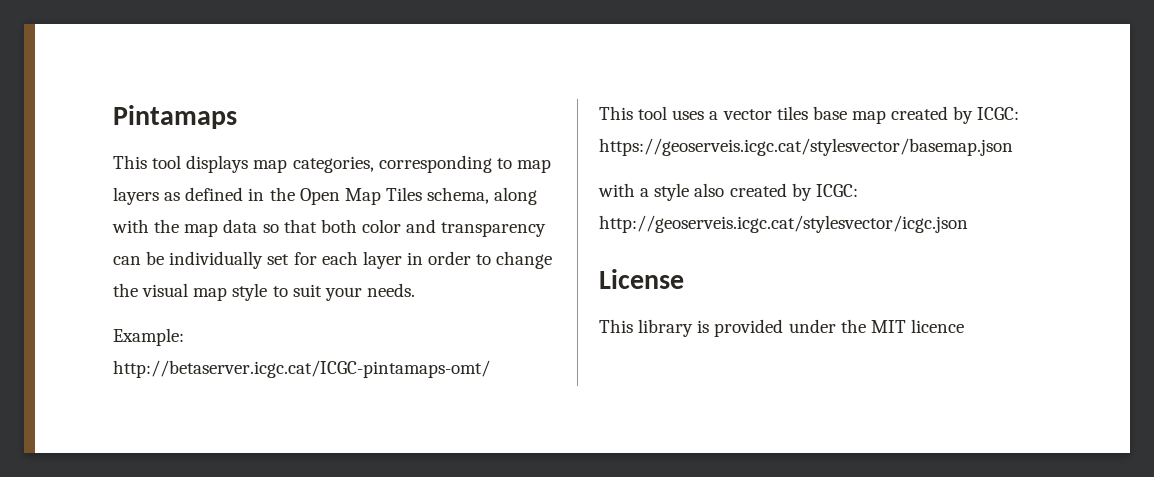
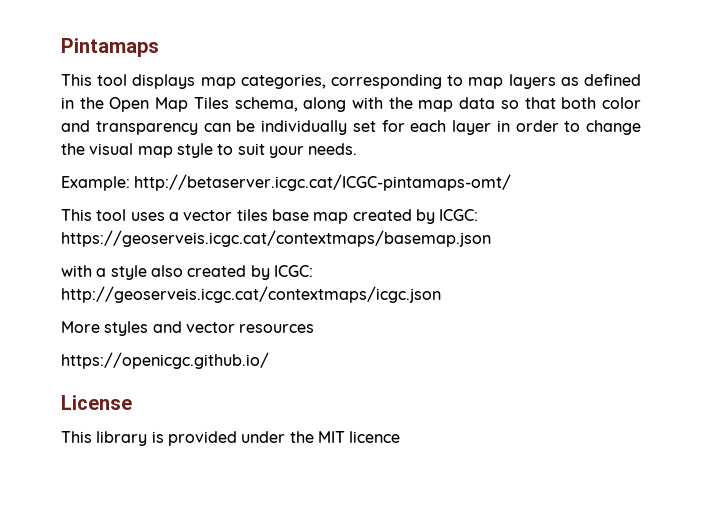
- This tool uses a vector tiles base map created by ICGC: https://geoserveis.icgc.cat/stylesvector/basemap.json
+ This tool uses a vector tiles base map created by ICGC: https://geoserveis.icgc.cat/contextmaps/basemap.json
- with a style also created by ICGC: http://geoserveis.icgc.cat/stylesvector/icgc.json
+ with a style also created by ICGC: http://geoserveis.icgc.cat/contextmaps/icgc.json
+ More styles and vector resources
+ https://openicgc.github.io/

